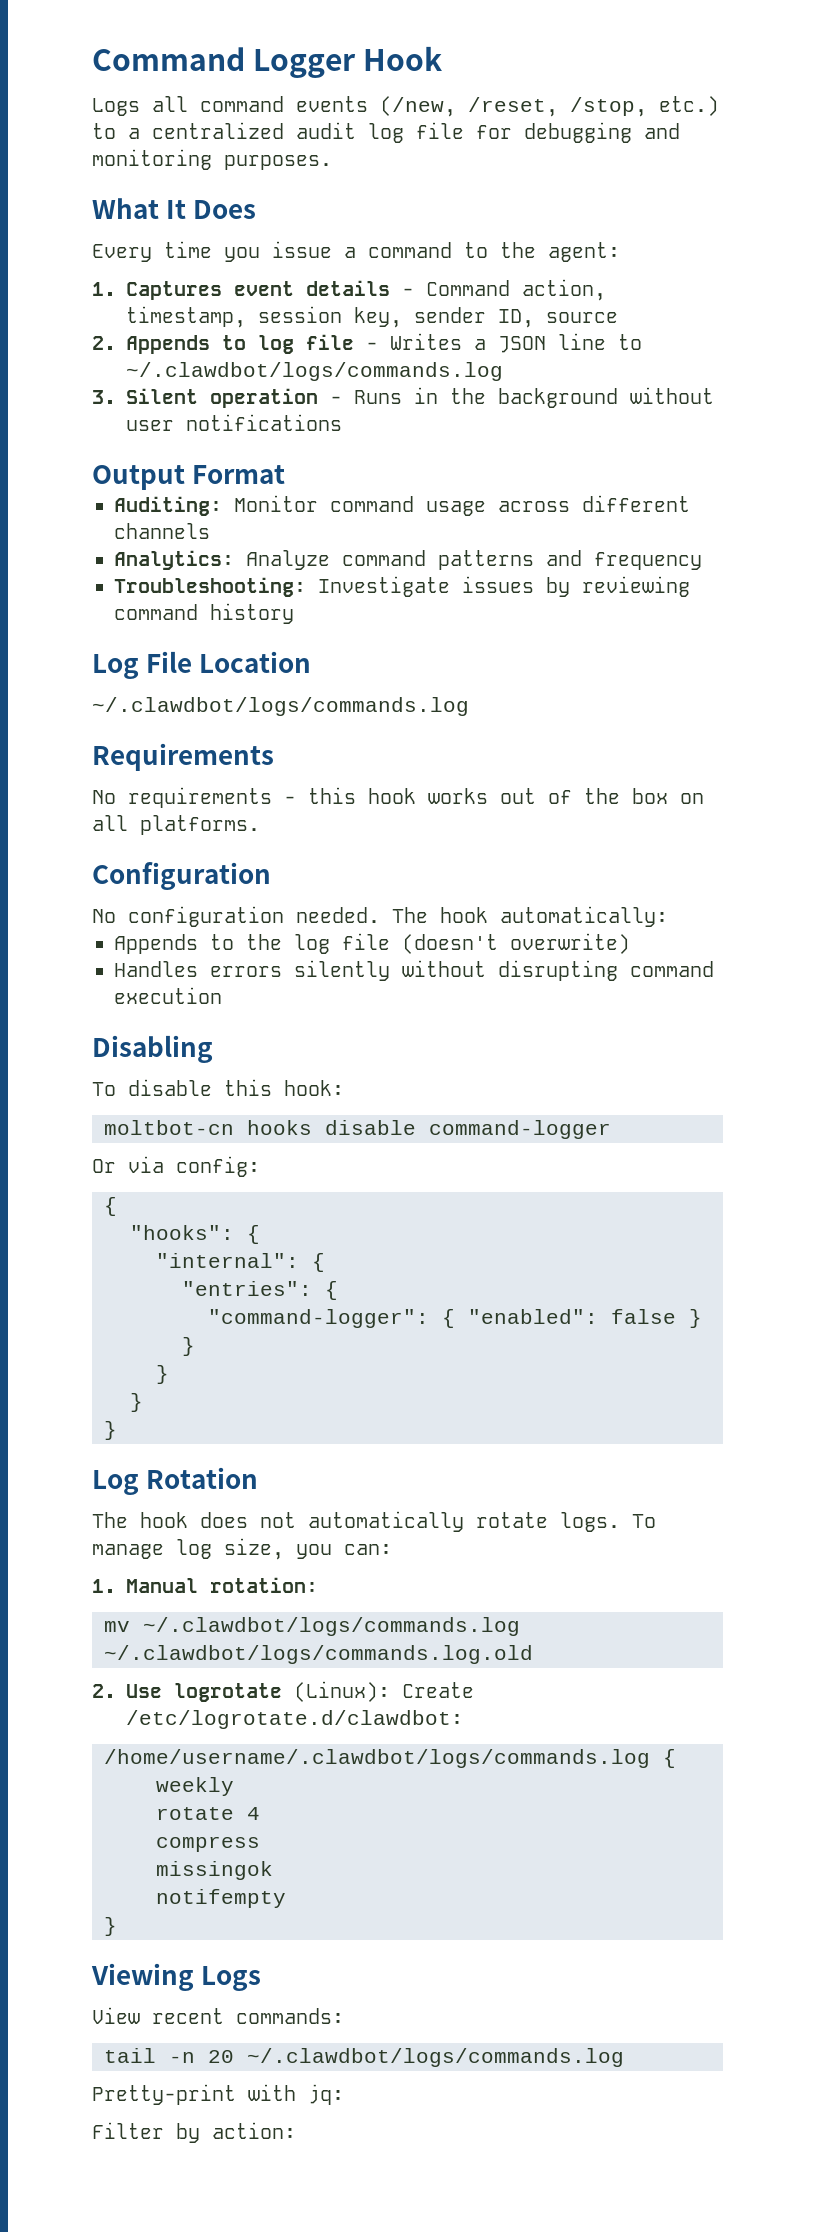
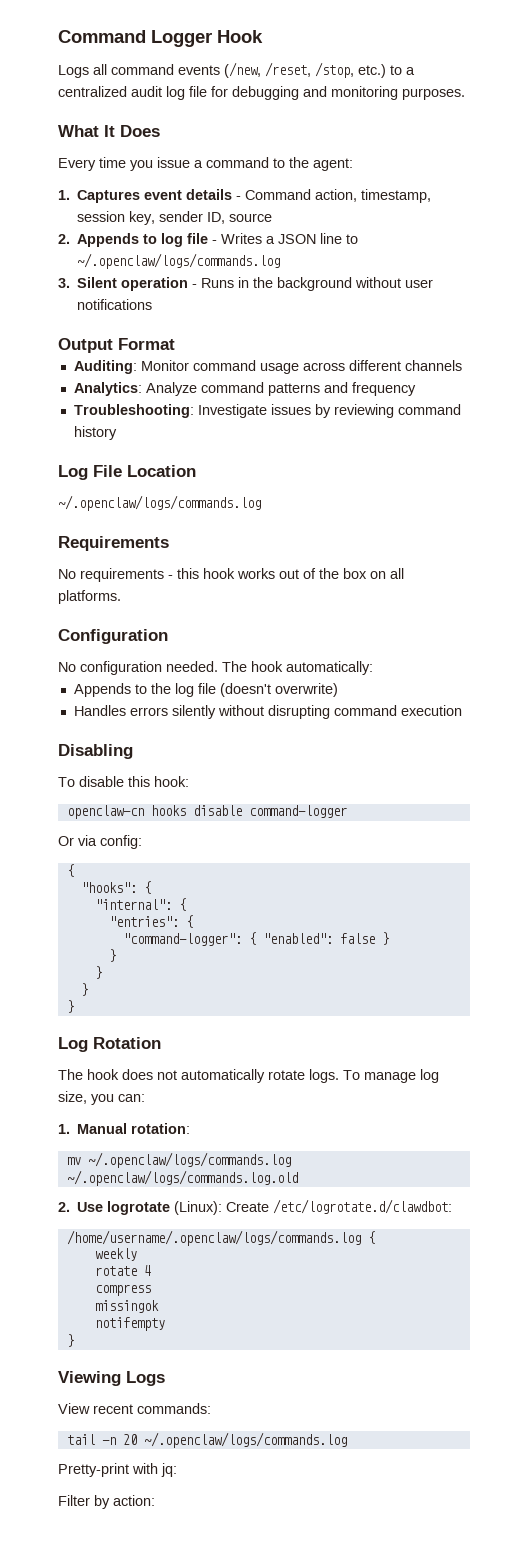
- 2. Appends to log file - Writes a JSON line to ~/.clawdbot/logs/commands.log
+ 2. Appends to log file - Writes a JSON line to ~/.openclaw/logs/commands.log
  Log File Location
- ~/.clawdbot/logs/commands.log
+ ~/.openclaw/logs/commands.log
- moltbot-cn hooks disable command-logger
+ openclaw-cn hooks disable command-logger
- mv ~/.clawdbot/logs/commands.log ~/.clawdbot/logs/commands.log.old
+ mv ~/.openclaw/logs/commands.log ~/.openclaw/logs/commands.log.old
- /home/username/.clawdbot/logs/commands.log {
+ /home/username/.openclaw/logs/commands.log {
- tail -n 20 ~/.clawdbot/logs/commands.log
+ tail -n 20 ~/.openclaw/logs/commands.log

